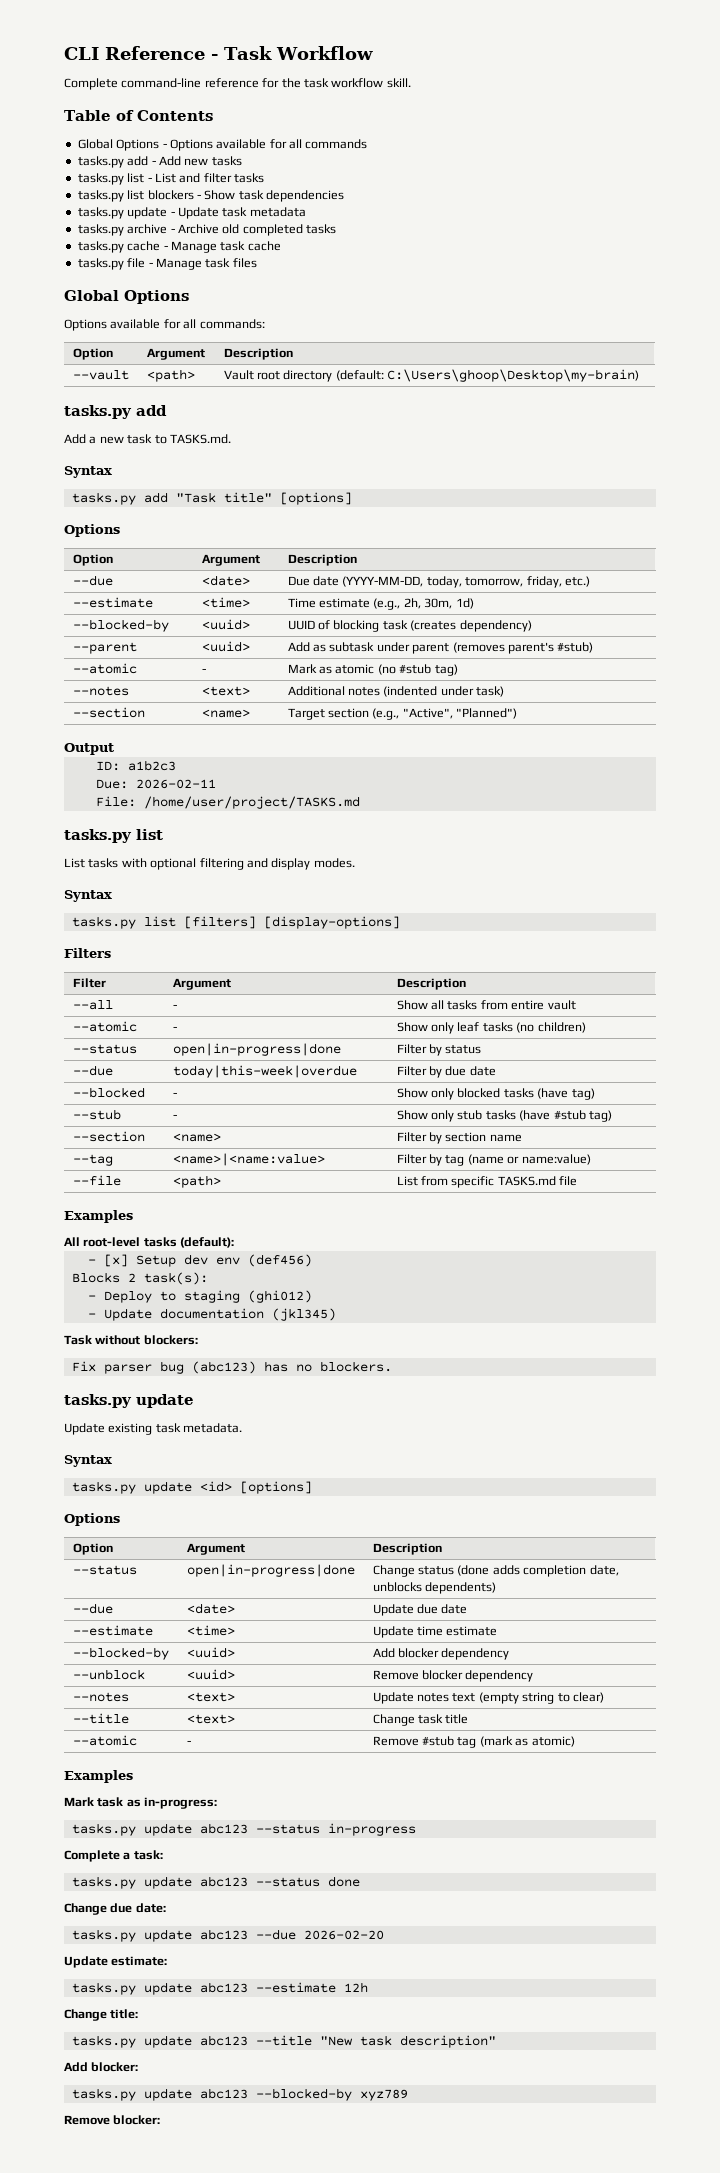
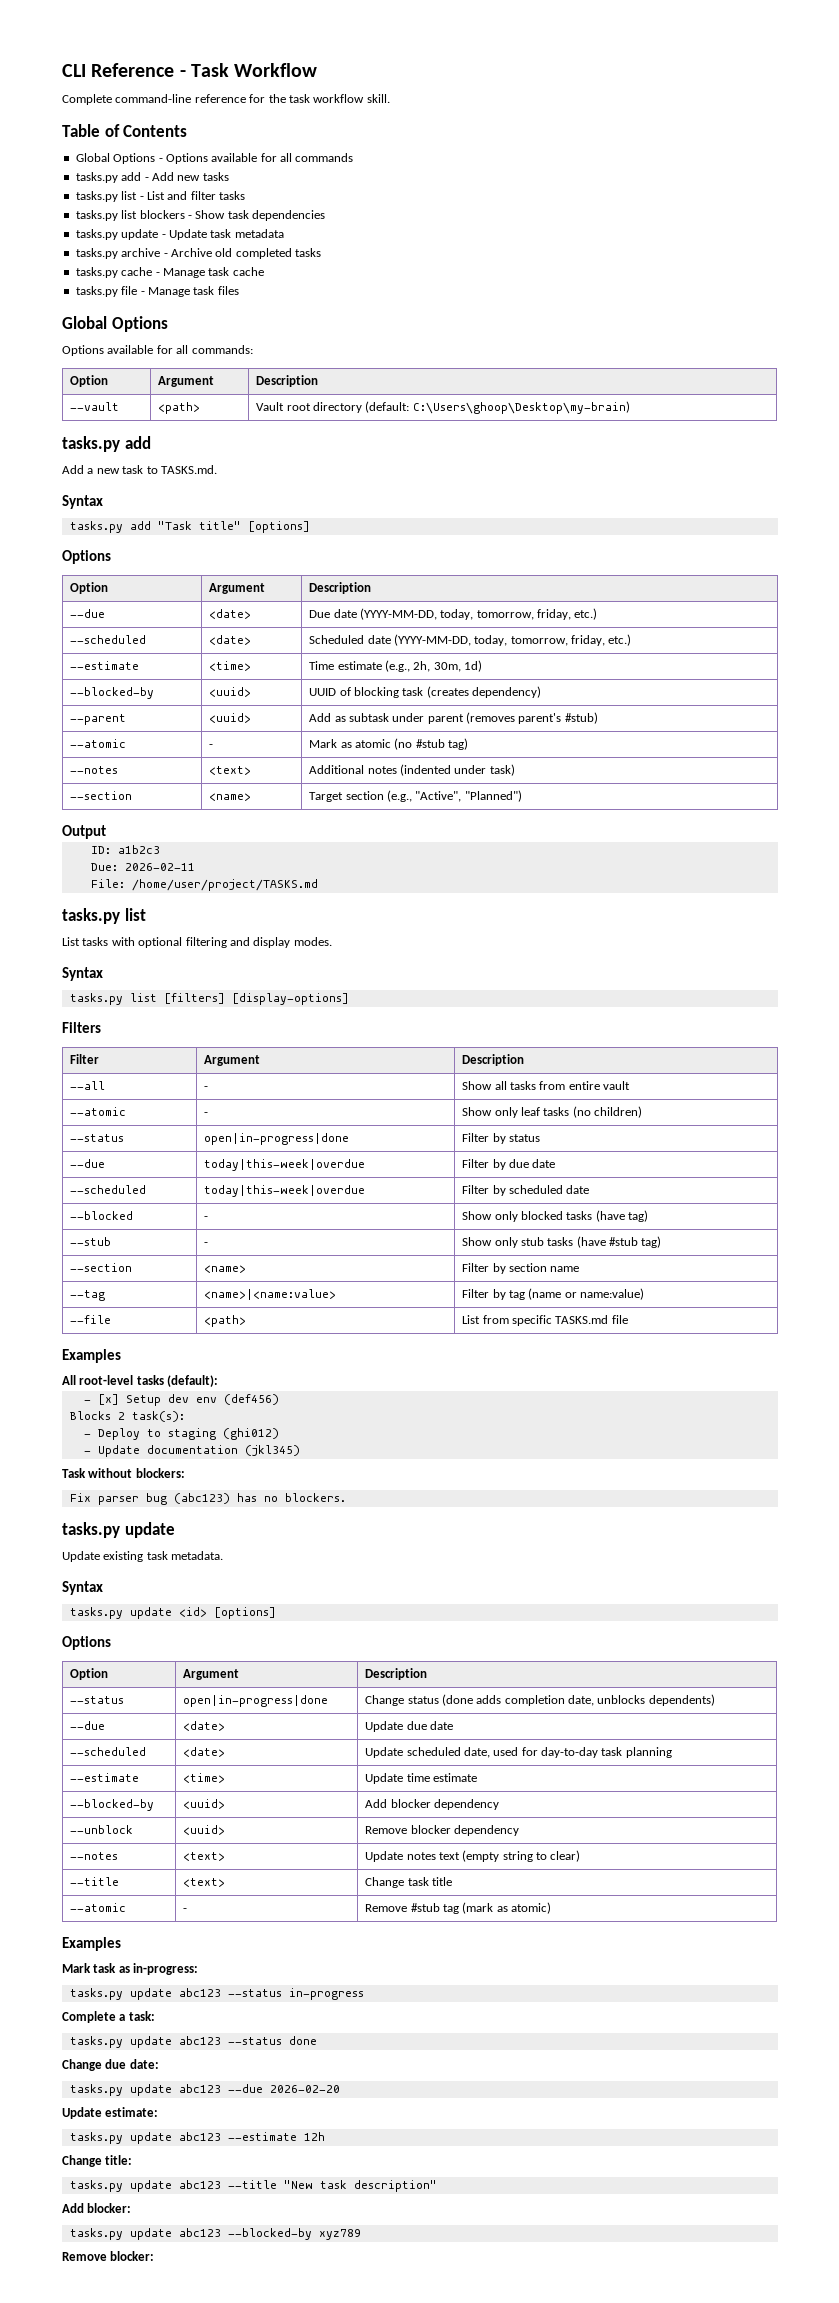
+ --scheduled | <date> | Scheduled date (YYYY-MM-DD, today, tomorrow, friday, etc.)
+ --scheduled | today|this-week|overdue | Filter by scheduled date
+ --scheduled | <date> | Update scheduled date, used for day-to-day task planning

